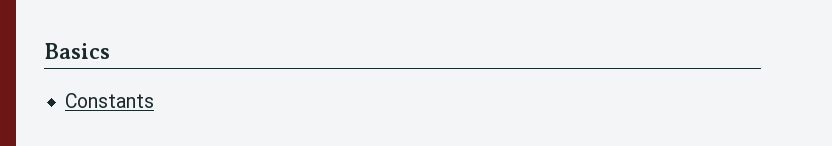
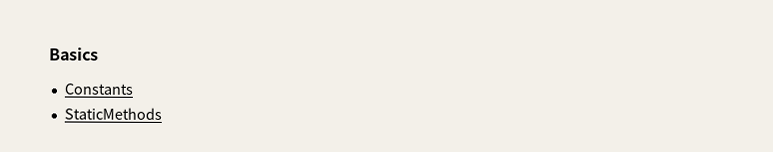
+ StaticMethods

